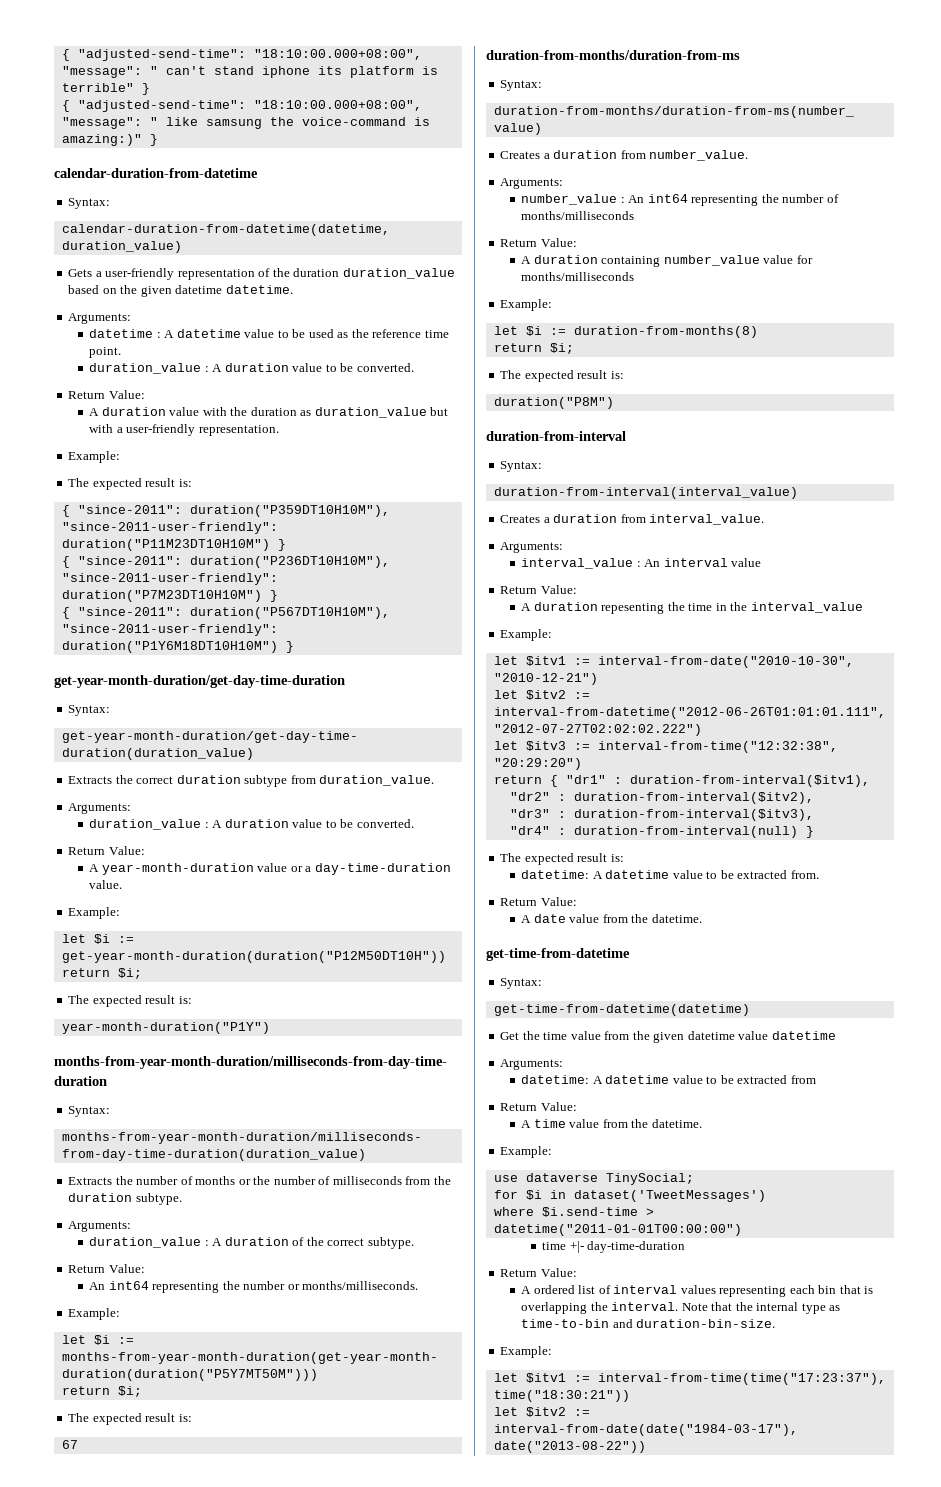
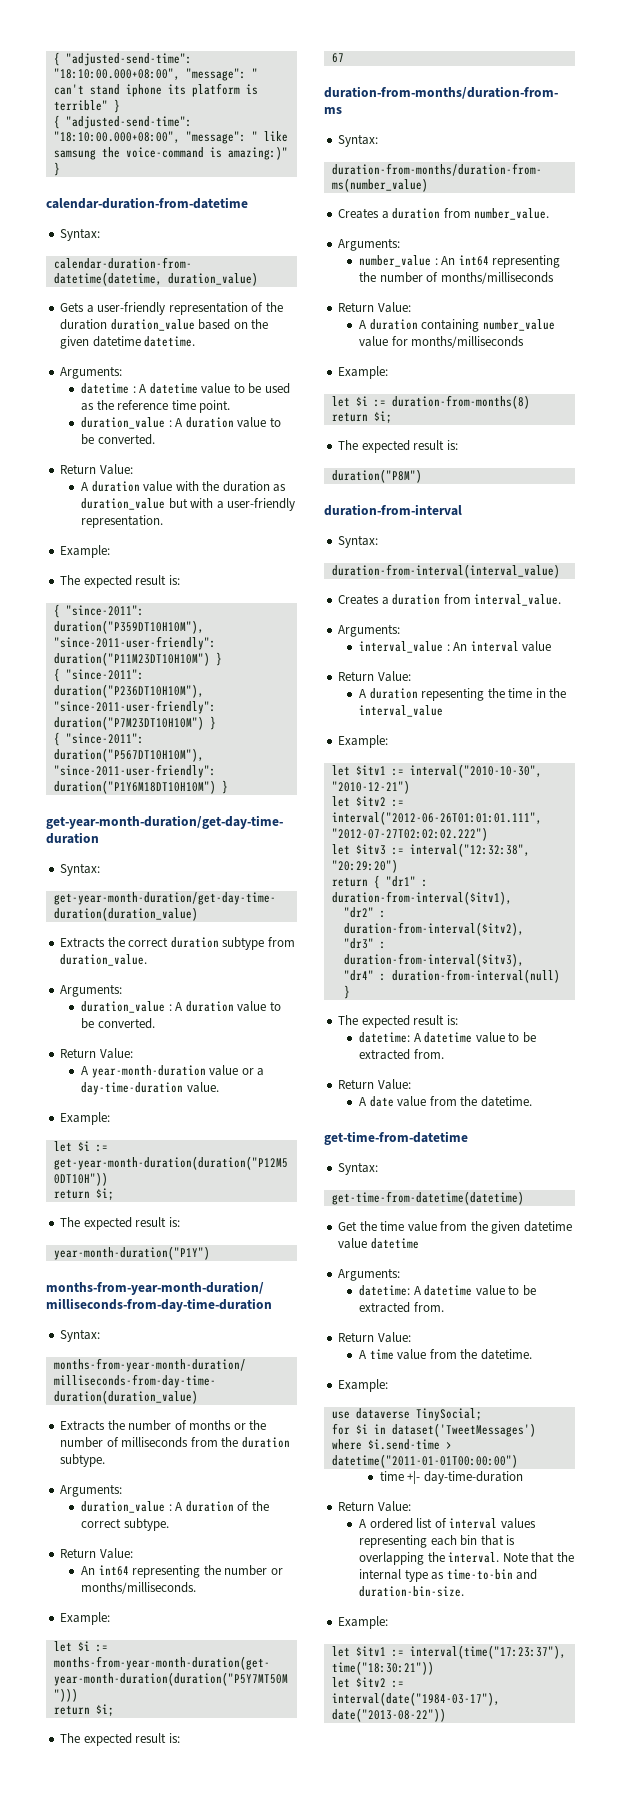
- let $itv1 := interval-from-date("2010-10-30", "2010-12-21")
+ let $itv1 := interval("2010-10-30", "2010-12-21")
- let $itv2 := interval-from-datetime("2012-06-26T01:01:01.111", "2012-07-27T02:02:02.222")
+ let $itv2 := interval("2012-06-26T01:01:01.111", "2012-07-27T02:02:02.222")
- let $itv3 := interval-from-time("12:32:38", "20:29:20")
+ let $itv3 := interval("12:32:38", "20:29:20")
  Get the time value from the given datetime value datetime
  Arguments:
- datetime: A datetime value to be extracted from
+ datetime: A datetime value to be extracted from.
- let $itv1 := interval-from-time(time("17:23:37"), time("18:30:21"))
+ let $itv1 := interval(time("17:23:37"), time("18:30:21"))
- let $itv2 := interval-from-date(date("1984-03-17"), date("2013-08-22"))
+ let $itv2 := interval(date("1984-03-17"), date("2013-08-22"))

